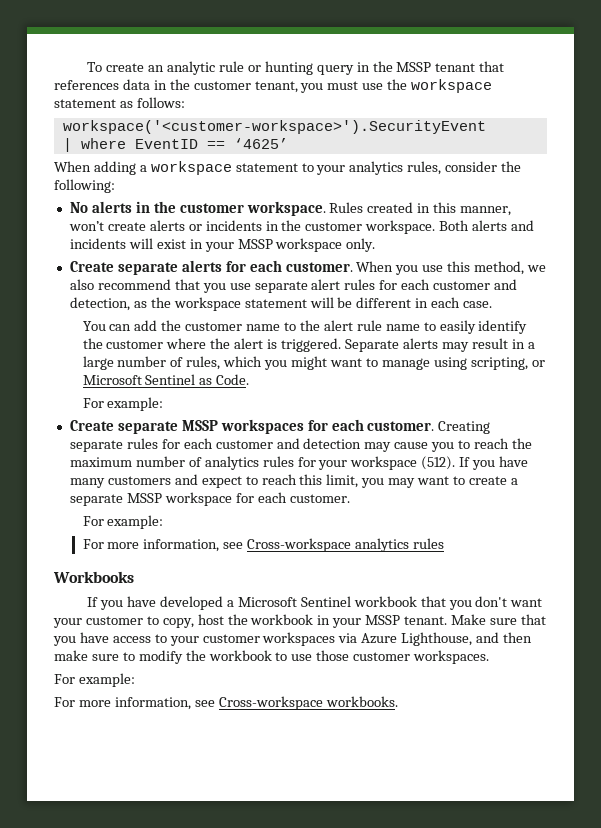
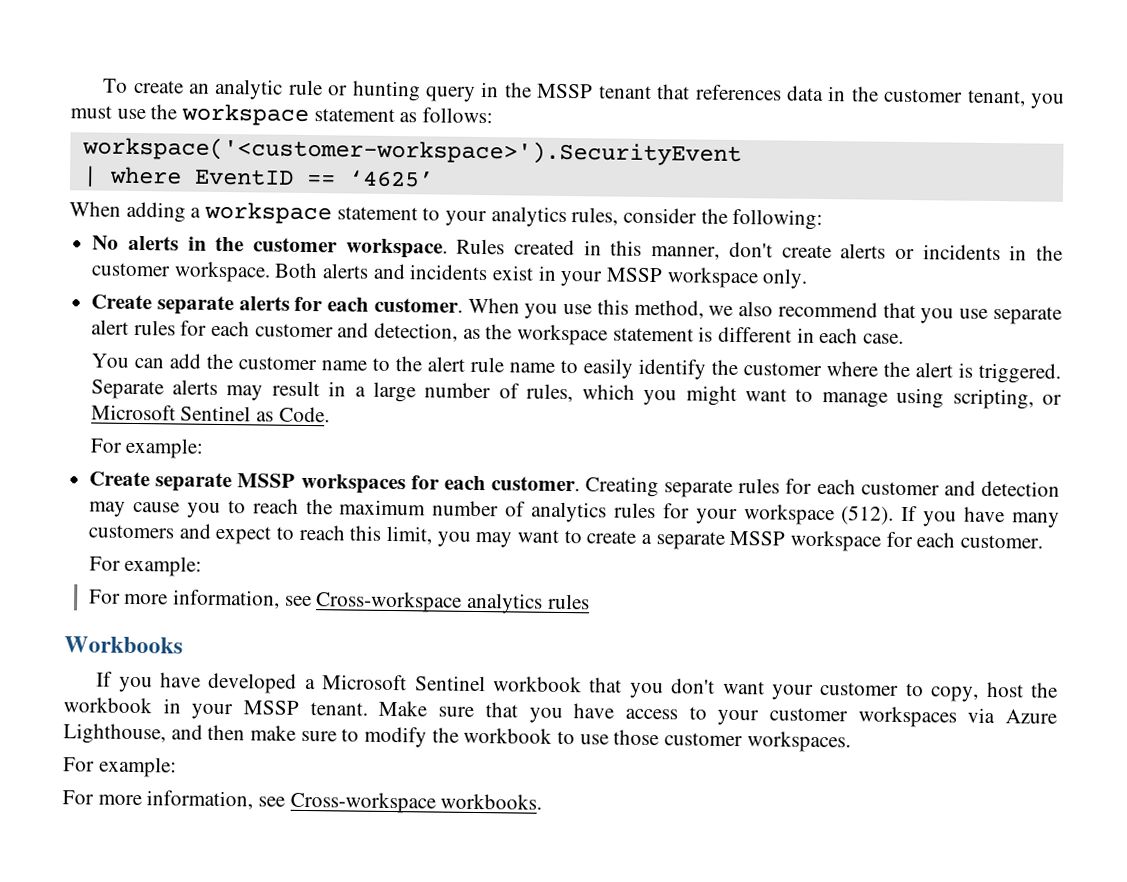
- Rules created in this manner, won’t create alerts or incidents in the customer workspace.
+ Rules created in this manner, don't create alerts or incidents in the customer workspace.
- Both alerts and incidents will exist in your MSSP workspace only.
+ Both alerts and incidents exist in your MSSP workspace only.
- When you use this method, we also recommend that you use separate alert rules for each customer and detection, as the workspace statement will be different in each case.
+ When you use this method, we also recommend that you use separate alert rules for each customer and detection, as the workspace statement is different in each case.

